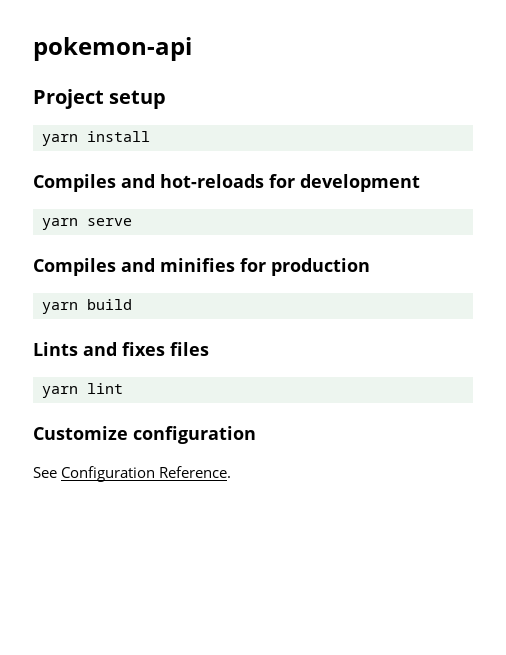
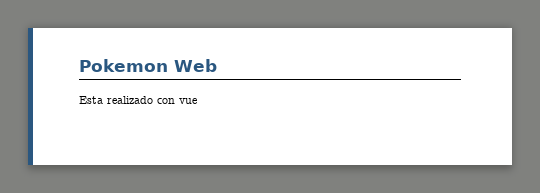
- pokemon-api
- Project setup
- yarn install
- Compiles and hot-reloads for development
- yarn serve
- Compiles and minifies for production
- yarn build
- Lints and fixes files
- yarn lint
- Customize configuration
- See Configuration Reference.
+ Pokemon Web
+ Esta realizado con vue

